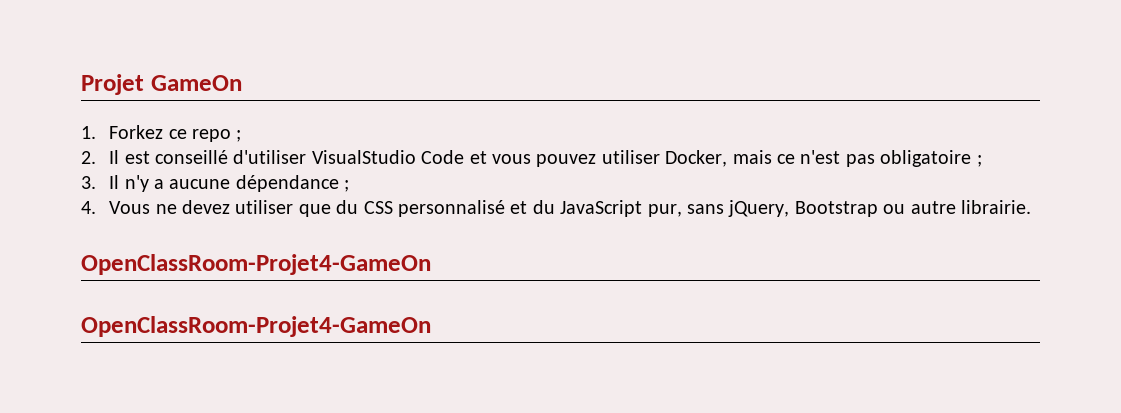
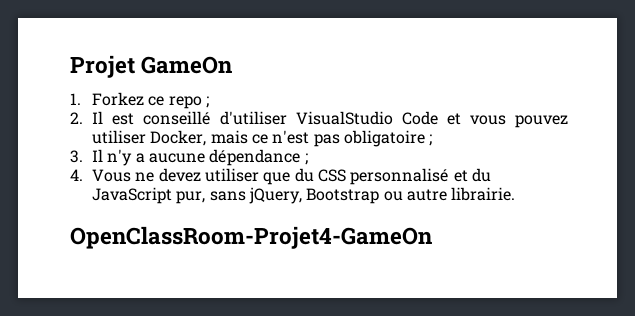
  4. Vous ne devez utiliser que du CSS personnalisé et du JavaScript pur, sans jQuery, Bootstrap ou autre librairie.
- OpenClassRoom-Projet4-GameOn

